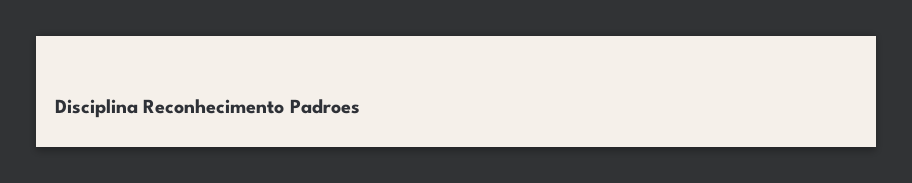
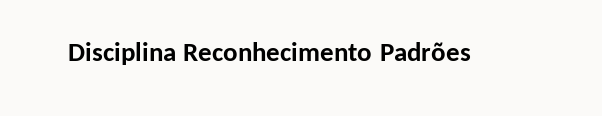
- Disciplina Reconhecimento Padroes
+ Disciplina Reconhecimento Padrões

